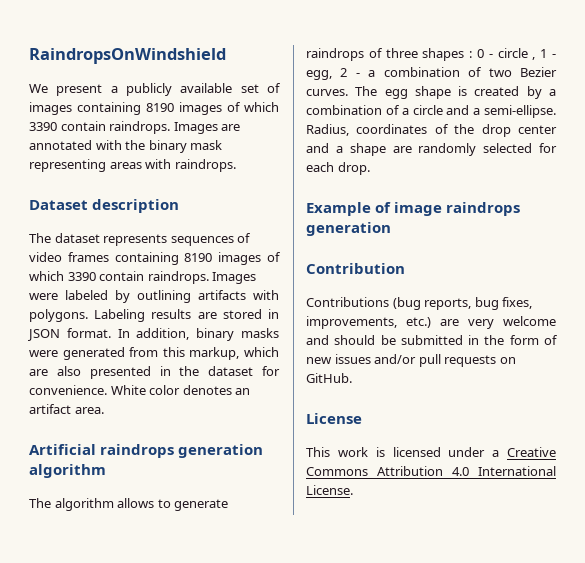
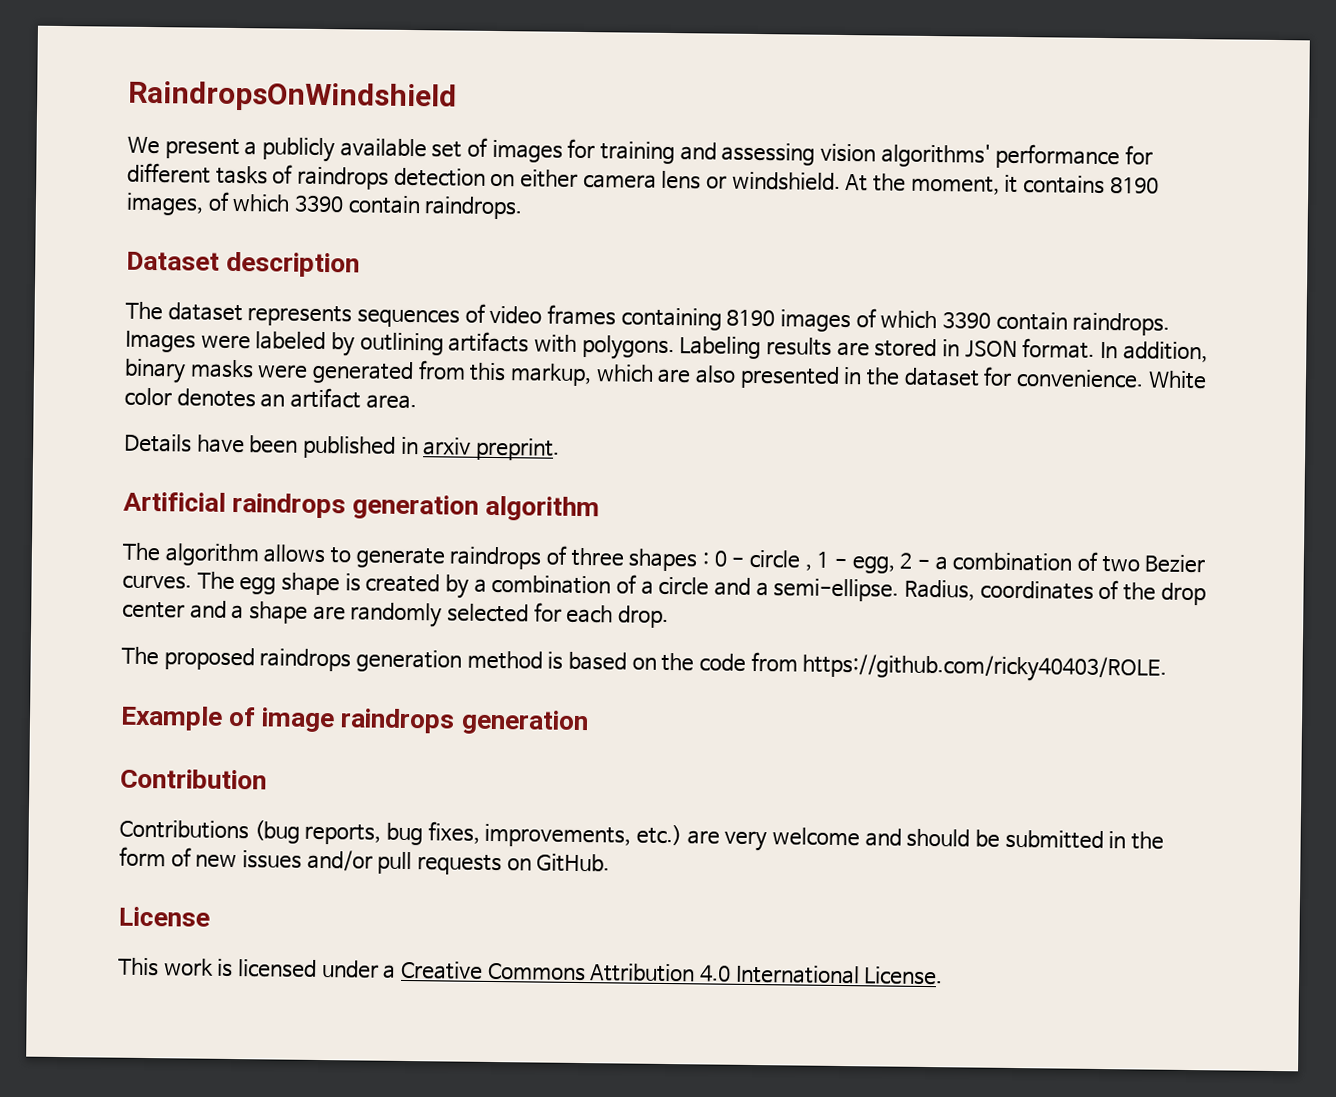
- We present a publicly available set of images containing 8190 images of which 3390 contain raindrops. Images are annotated with the binary mask representing areas with raindrops.
+ We present a publicly available set of images for training and assessing vision algorithms' performance for different tasks of raindrops detection on either camera lens or windshield. At the moment, it contains 8190 images, of which 3390 contain raindrops.
+ Details have been published in arxiv preprint.
+ The proposed raindrops generation method is based on the code from https://github.com/ricky40403/ROLE.

